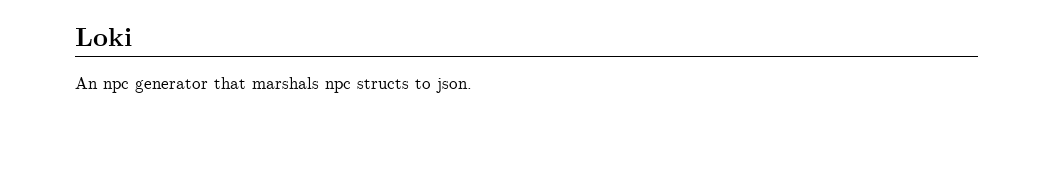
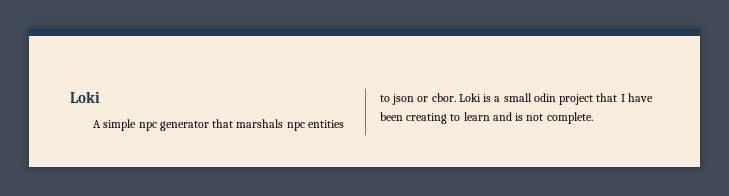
- An npc generator that marshals npc structs to json.
+ A simple npc generator that marshals npc entities to json or cbor. Loki is a small odin project that I have been creating to learn and is not complete.

